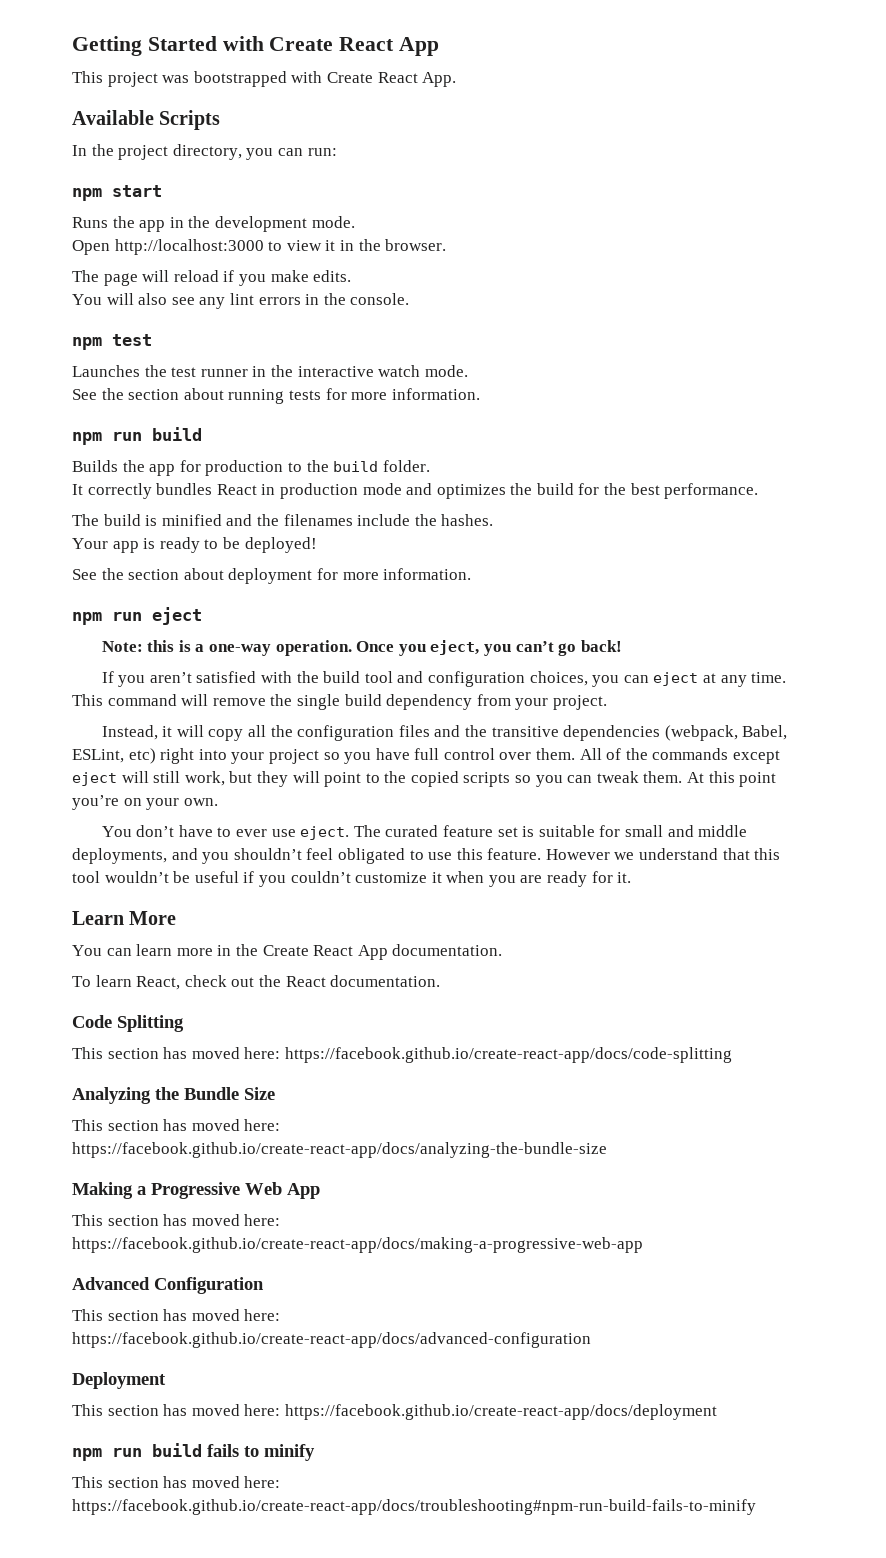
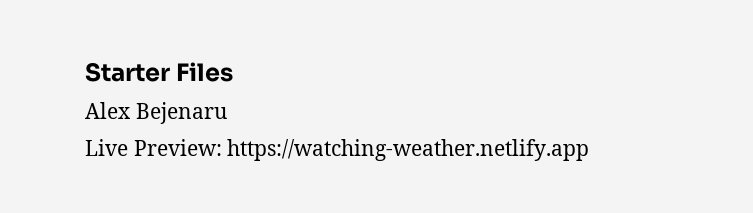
- Getting Started with Create React App
- This project was bootstrapped with Create React App.
- Available Scripts
- In the project directory, you can run:
- npm start
- Runs the app in the development mode.
- Open http://localhost:3000 to view it in the browser.
- The page will reload if you make edits.
- You will also see any lint errors in the console.
- npm test
- Launches the test runner in the interactive watch mode.
- See the section about running tests for more information.
- npm run build
- Builds the app for production to the build folder.
- It correctly bundles React in production mode and optimizes the build for the best performance.
- The build is minified and the filenames include the hashes.
- Your app is ready to be deployed!
- See the section about deployment for more information.
- npm run eject
- Note: this is a one-way operation. Once you eject, you can’t go back!
- If you aren’t satisfied with the build tool and configuration choices, you can eject at any time. This command will remove the single build dependency from your project.
- Instead, it will copy all the configuration files and the transitive dependencies (webpack, Babel, ESLint, etc) right into your project so you have full control over them. All of the commands except eject will still work, but they will point to the copied scripts so you can tweak them. At this point you’re on your own.
- You don’t have to ever use eject. The curated feature set is suitable for small and middle deployments, and you shouldn’t feel obligated to use this feature. However we understand that this tool wouldn’t be useful if you couldn’t customize it when you are ready for it.
- Learn More
- You can learn more in the Create React App documentation.
- To learn React, check out the React documentation.
- Code Splitting
- This section has moved here: https://facebook.github.io/create-react-app/docs/code-splitting
- Analyzing the Bundle Size
- This section has moved here: https://facebook.github.io/create-react-app/docs/analyzing-the-bundle-size
- Making a Progressive Web App
- This section has moved here: https://facebook.github.io/create-react-app/docs/making-a-progressive-web-app
- Advanced Configuration
- This section has moved here: https://facebook.github.io/create-react-app/docs/advanced-configuration
- Deployment
- This section has moved here: https://facebook.github.io/create-react-app/docs/deployment
- npm run build fails to minify
- This section has moved here: https://facebook.github.io/create-react-app/docs/troubleshooting#npm-run-build-fails-to-minify
+ Starter Files
+ Alex Bejenaru
+ Live Preview: https://watching-weather.netlify.app

